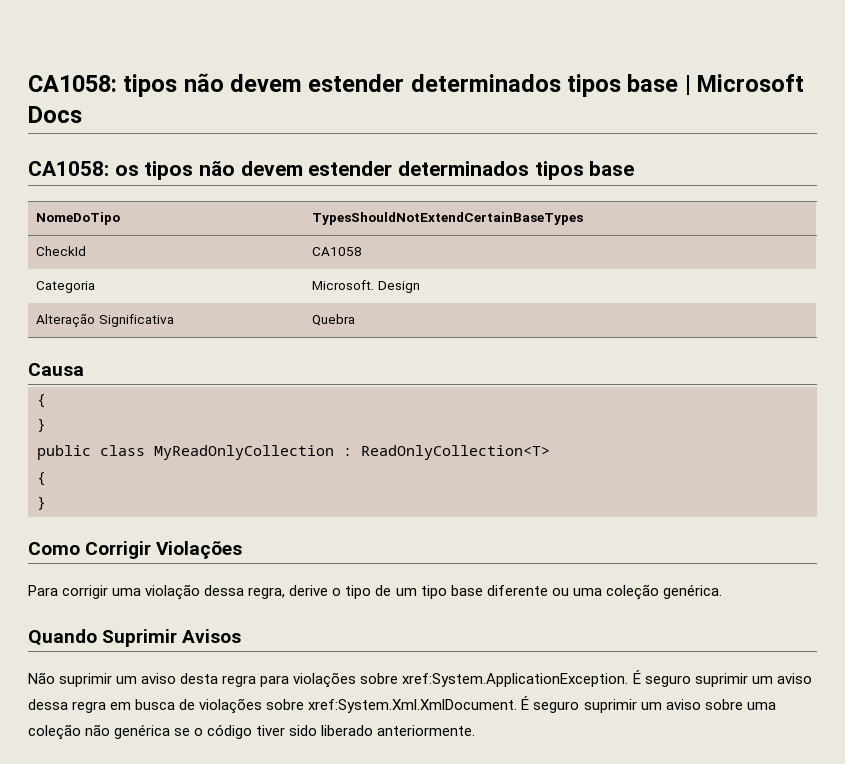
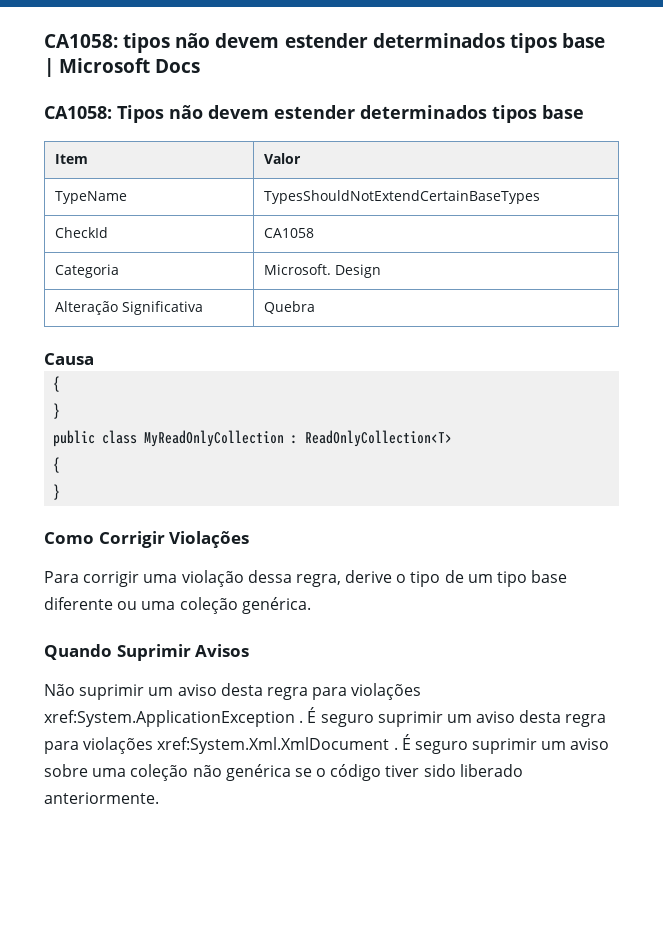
- CA1058: os tipos não devem estender determinados tipos base
+ CA1058: Tipos não devem estender determinados tipos base
- NomeDoTipo | TypesShouldNotExtendCertainBaseTypes
+ Item | Valor
+ TypeName | TypesShouldNotExtendCertainBaseTypes
- Não suprimir um aviso desta regra para violações sobre xref:System.ApplicationException. É seguro suprimir um aviso dessa regra em busca de violações sobre xref:System.Xml.XmlDocument. É seguro suprimir um aviso sobre uma coleção não genérica se o código tiver sido liberado anteriormente.
+ Não suprimir um aviso desta regra para violações xref:System.ApplicationException . É seguro suprimir um aviso desta regra para violações xref:System.Xml.XmlDocument . É seguro suprimir um aviso sobre uma coleção não genérica se o código tiver sido liberado anteriormente.

